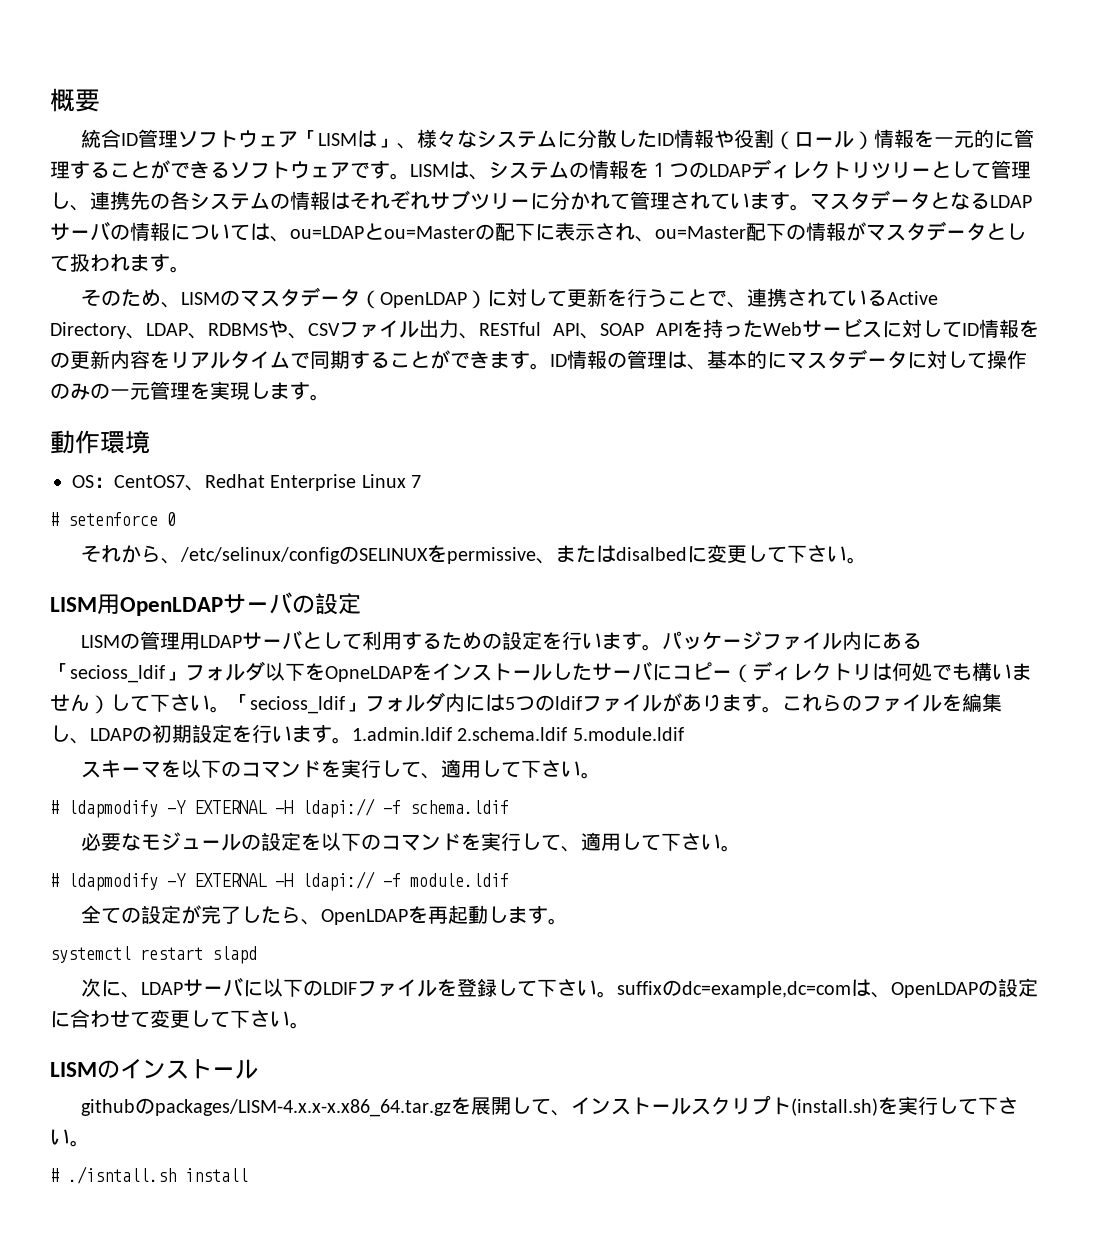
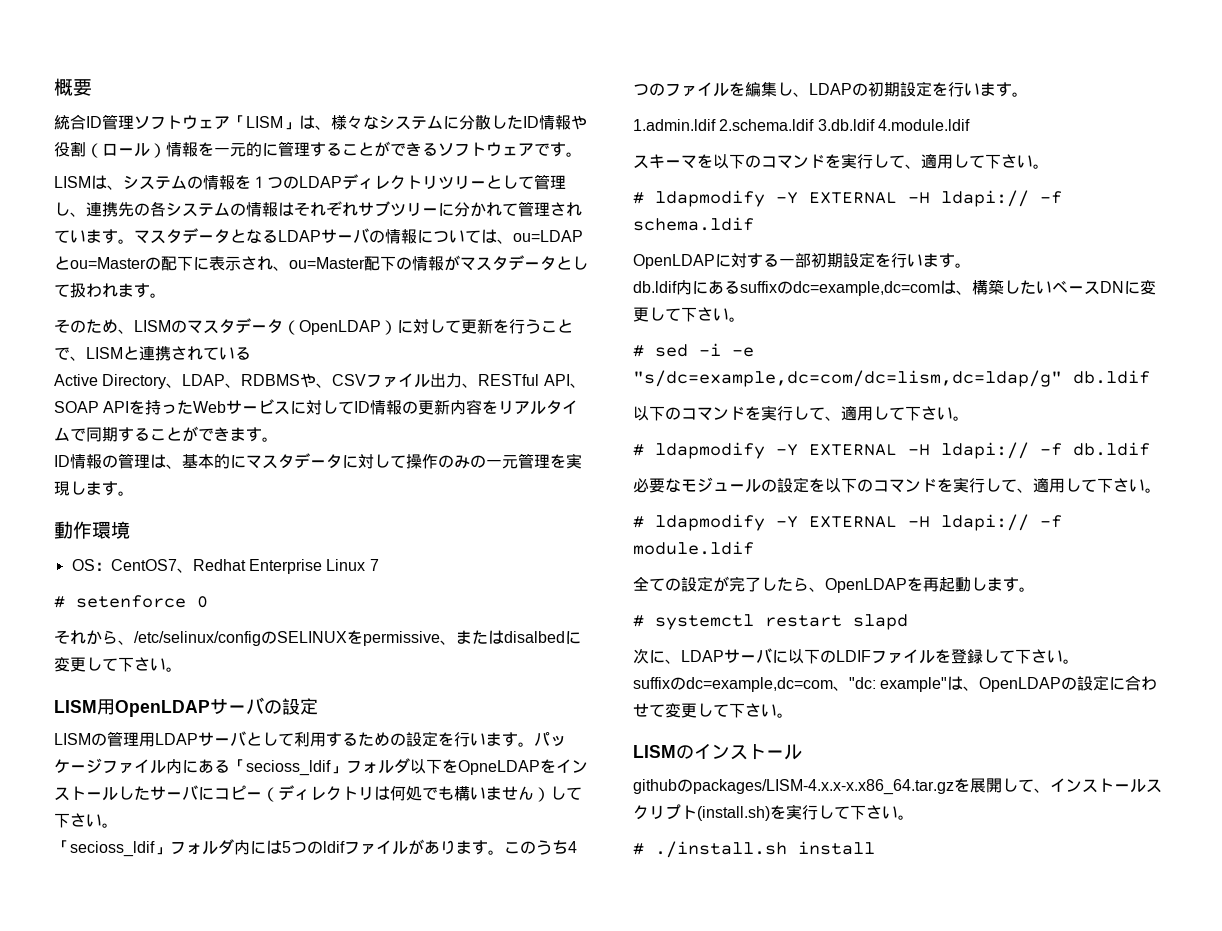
- 統合ID管理ソフトウェア「LISMは」、様々なシステムに分散したID情報や役割（ロール）情報を一元的に管理することができるソフトウェアです。LISMは、システムの情報を１つのLDAPディレクトリツリーとして管理し、連携先の各システムの情報はそれぞれサブツリーに分かれて管理されています。
+ 統合ID管理ソフトウェア「LISM」は、様々なシステムに分散したID情報や役割（ロール）情報を一元的に管理することができるソフトウェアです。
+ LISMは、システムの情報を１つのLDAPディレクトリツリーとして管理し、連携先の各システムの情報はそれぞれサブツリーに分かれて管理されています。
- そのため、LISMのマスタデータ（OpenLDAP）に対して更新を行うことで、連携されているActive Directory、LDAP、RDBMSや、CSVファイル出力、RESTful API、SOAP APIを持ったWebサービスに対してID情報をの更新内容をリアルタイムで同期することができます。ID情報の管理は、基本的にマスタデータに対して操作のみの一元管理を実現します。
+ そのため、LISMのマスタデータ（OpenLDAP）に対して更新を行うことで、LISMと連携されている
+ Active Directory、LDAP、RDBMSや、CSVファイル出力、RESTful API、SOAP APIを持ったWebサービスに対してID情報の更新内容をリアルタイムで同期することができます。
+ ID情報の管理は、基本的にマスタデータに対して操作のみの一元管理を実現します。
- パッケージファイル内にある「secioss_ldif」フォルダ以下をOpneLDAPをインストールしたサーバにコピー（ディレクトリは何処でも構いません）して下さい。「secioss_ldif」フォルダ内には5つのldifファイルがあります。
+ パッケージファイル内にある「secioss_ldif」フォルダ以下をOpneLDAPをインストールしたサーバにコピー（ディレクトリは何処でも構いません）して下さい。
+ 「secioss_ldif」フォルダ内には5つのldifファイルがあります。
- これらのファイルを編集し、LDAPの初期設定を行います。1.admin.ldif 2.schema.ldif 5.module.ldif
+ このうち4つのファイルを編集し、LDAPの初期設定を行います。
+ 1.admin.ldif 2.schema.ldif 3.db.ldif 4.module.ldif
+ OpenLDAPに対する一部初期設定を行います。
+ db.ldif内にあるsuffixのdc=example,dc=comは、構築したいベースDNに変更して下さい。
+ # sed -i -e "s/dc=example,dc=com/dc=lism,dc=ldap/g" db.ldif
+ 以下のコマンドを実行して、適用して下さい。
+ # ldapmodify -Y EXTERNAL -H ldapi:// -f db.ldif
- systemctl restart slapd
+ # systemctl restart slapd
- 次に、LDAPサーバに以下のLDIFファイルを登録して下さい。suffixのdc=example,dc=comは、OpenLDAPの設定に合わせて変更して下さい。
+ 次に、LDAPサーバに以下のLDIFファイルを登録して下さい。
+ suffixのdc=example,dc=com、"dc: example"は、OpenLDAPの設定に合わせて変更して下さい。
- # ./isntall.sh install
+ # ./install.sh install

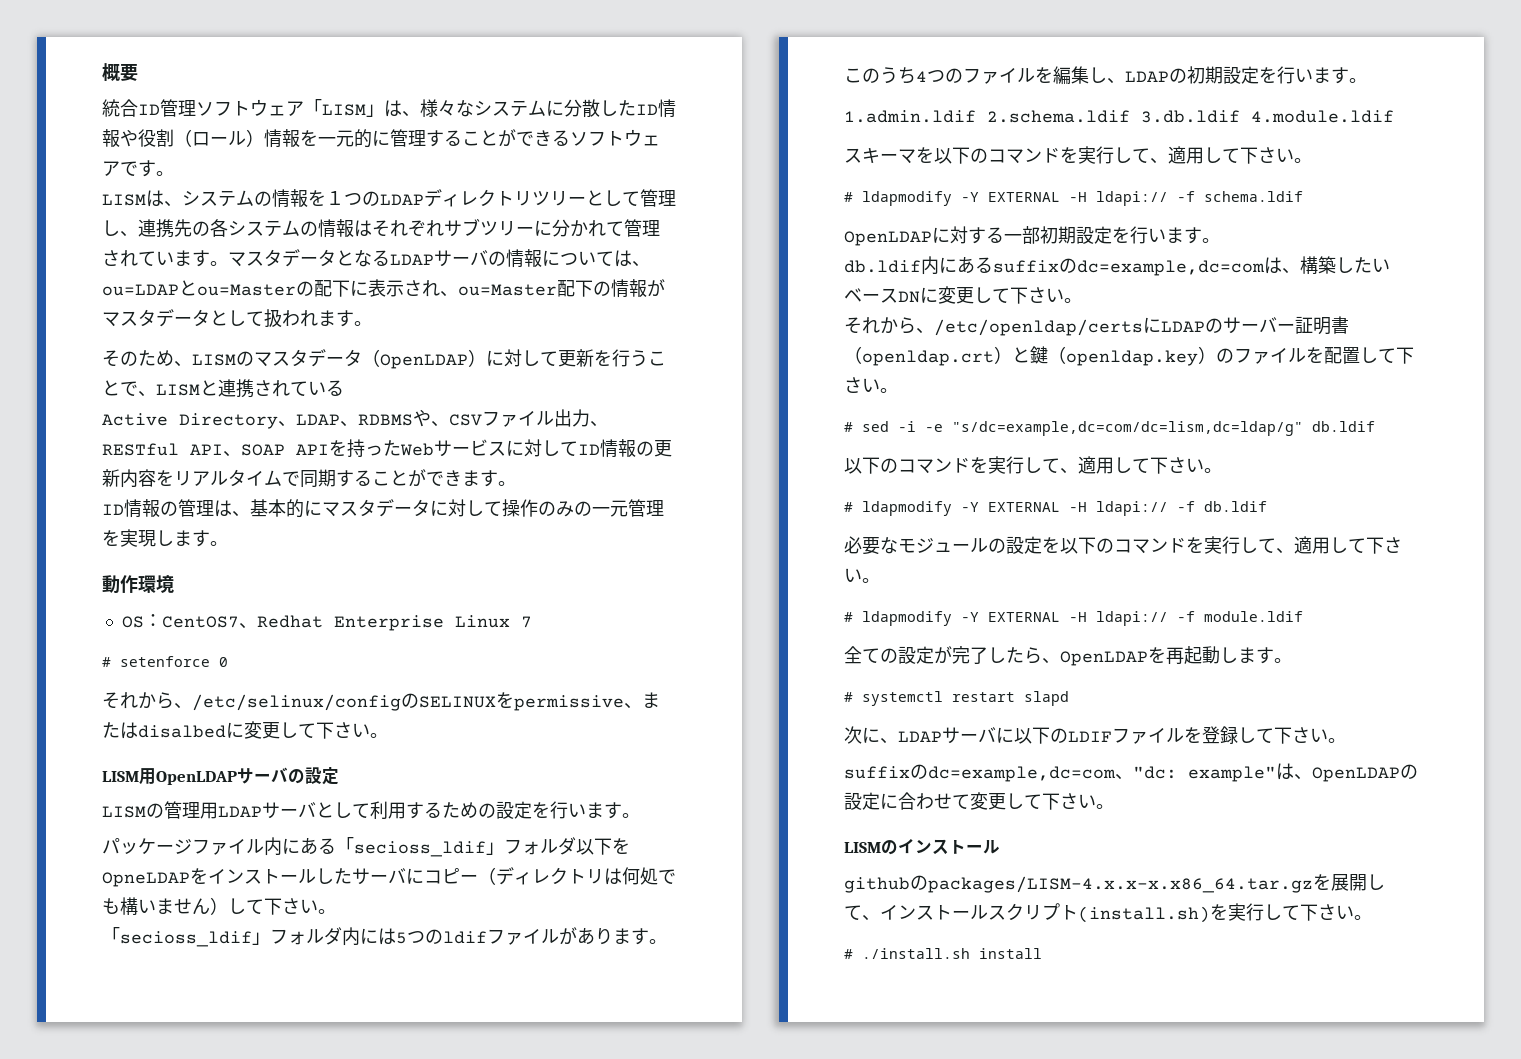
- LISMの管理用LDAPサーバとして利用するための設定を行います。パッケージファイル内にある「secioss_ldif」フォルダ以下をOpneLDAPをインストールしたサーバにコピー（ディレクトリは何処でも構いません）して下さい。
+ LISMの管理用LDAPサーバとして利用するための設定を行います。
+ パッケージファイル内にある「secioss_ldif」フォルダ以下をOpneLDAPをインストールしたサーバにコピー（ディレクトリは何処でも構いません）して下さい。
+ それから、/etc/openldap/certsにLDAPのサーバー証明書（openldap.crt）と鍵（openldap.key）のファイルを配置して下さい。

